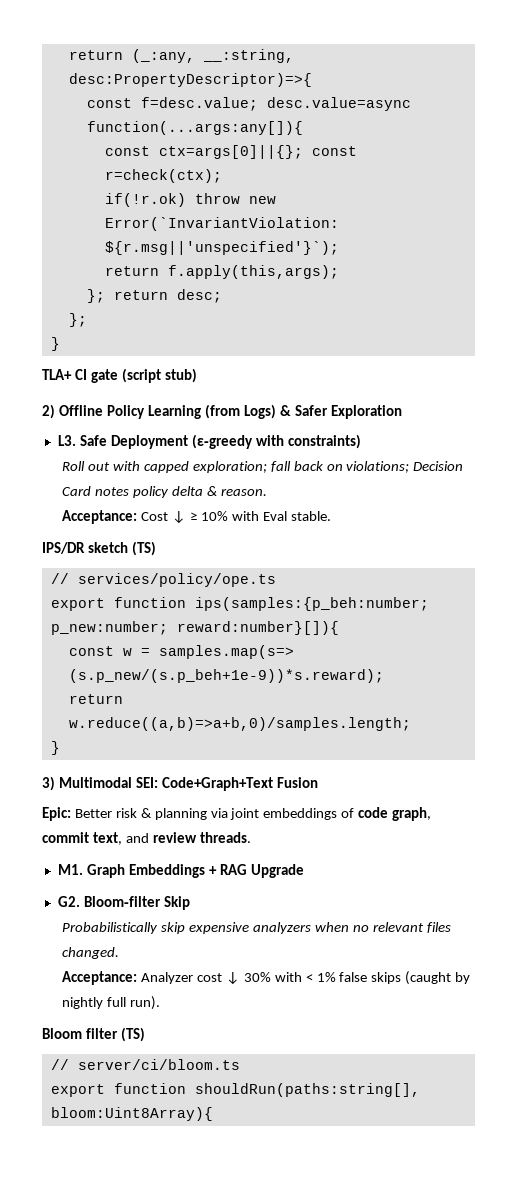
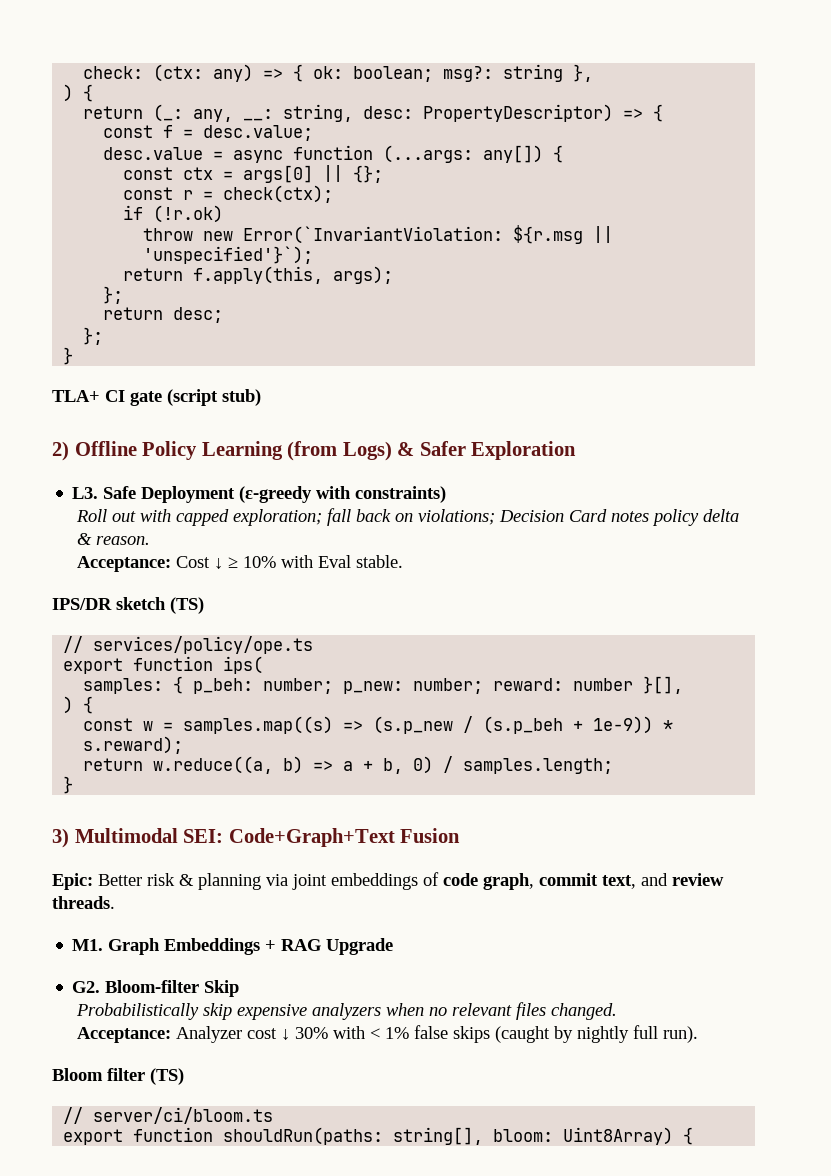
- return (_:any, __:string, desc:PropertyDescriptor)=>{
- const f=desc.value; desc.value=async function(...args:any[]){
- const ctx=args[0]||{}; const r=check(ctx);
- if(!r.ok) throw new Error(`InvariantViolation: ${r.msg||'unspecified'}`);
- return f.apply(this,args);
- }; return desc;
+ check: (ctx: any) => { ok: boolean; msg?: string },
+ ) {
+ return (_: any, __: string, desc: PropertyDescriptor) => {
+ const f = desc.value;
+ desc.value = async function (...args: any[]) {
+ const ctx = args[0] || {};
+ const r = check(ctx);
+ if (!r.ok)
+ throw new Error(`InvariantViolation: ${r.msg || 'unspecified'}`);
+ return f.apply(this, args);
+ };
+ return desc;
- export function ips(samples:{p_beh:number; p_new:number; reward:number}[]){
- const w = samples.map(s=> (s.p_new/(s.p_beh+1e-9))*s.reward);
- return w.reduce((a,b)=>a+b,0)/samples.length;
+ export function ips(
+ samples: { p_beh: number; p_new: number; reward: number }[],
+ ) {
+ const w = samples.map((s) => (s.p_new / (s.p_beh + 1e-9)) * s.reward);
+ return w.reduce((a, b) => a + b, 0) / samples.length;
- export function shouldRun(paths:string[], bloom:Uint8Array){
+ export function shouldRun(paths: string[], bloom: Uint8Array) {

